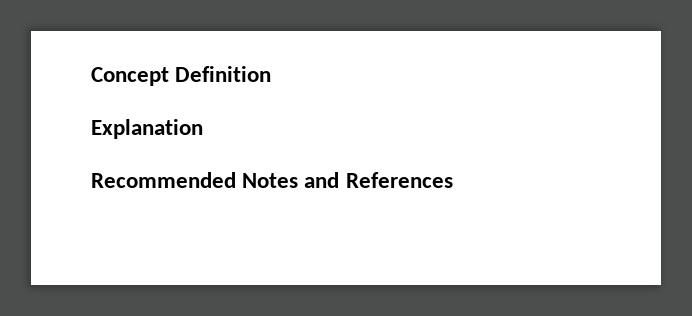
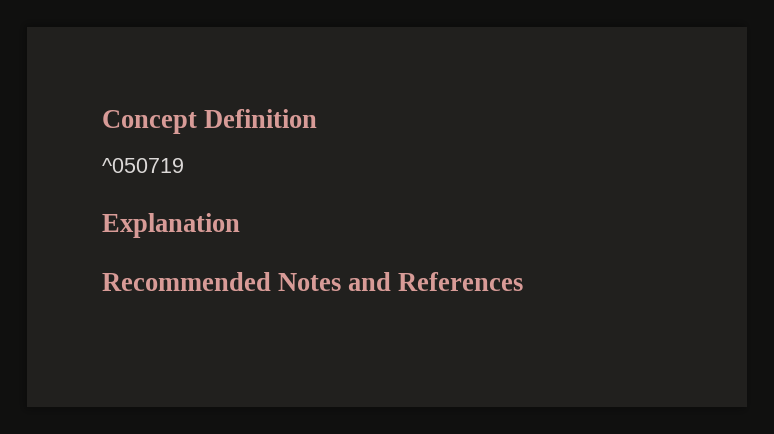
+ ^050719

